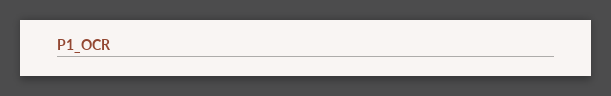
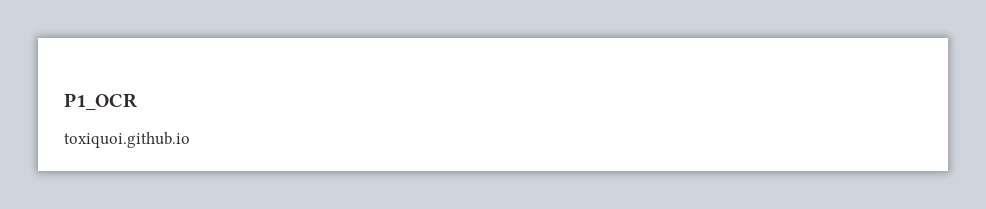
+ toxiquoi.github.io

